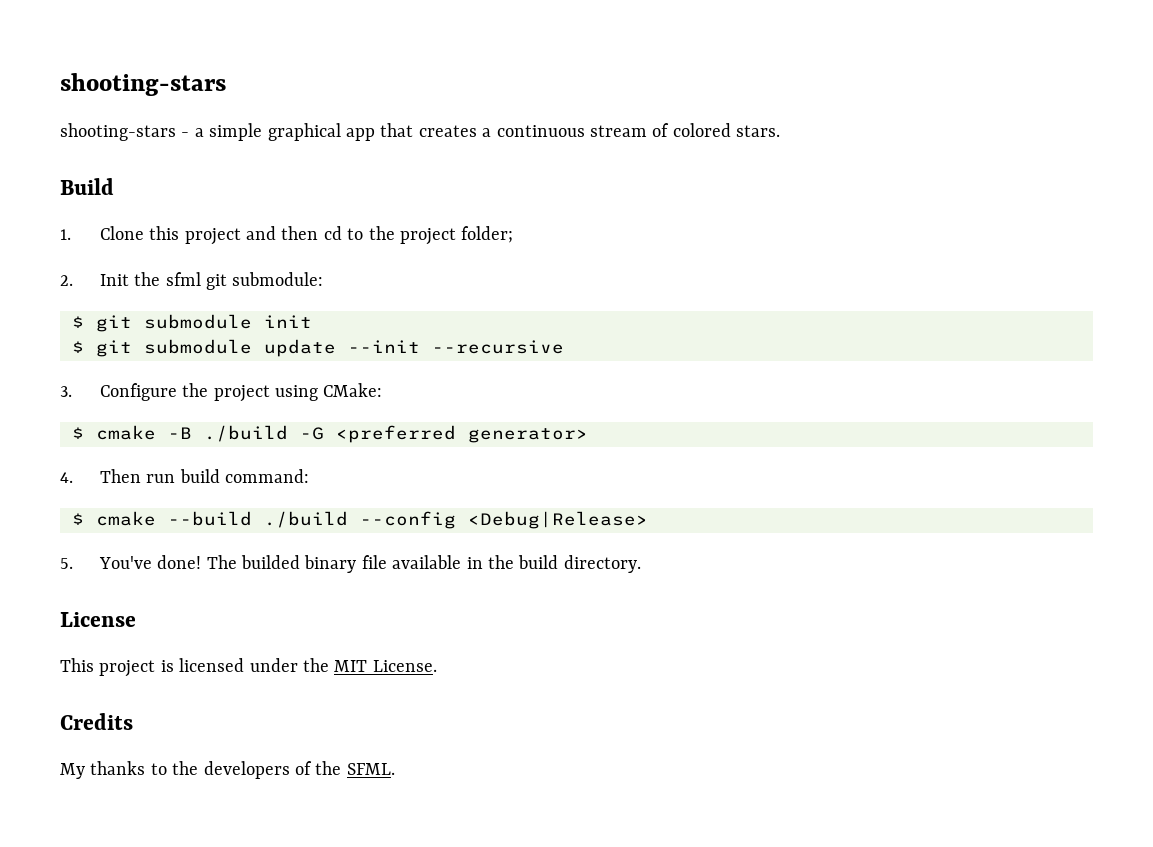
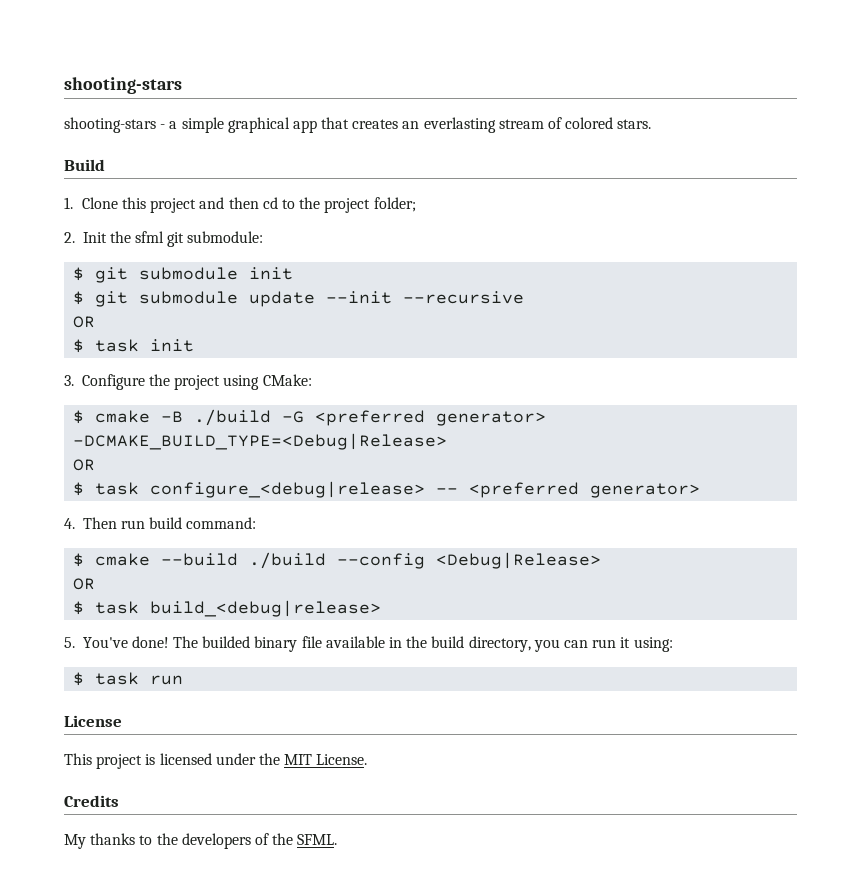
- shooting-stars - a simple graphical app that creates a continuous stream of colored stars.
+ shooting-stars - a simple graphical app that creates an everlasting stream of colored stars.
  $ git submodule update --init --recursive
+ OR
+ $ task init
- $ cmake -B ./build -G <preferred generator>
+ $ cmake -B ./build -G <preferred generator> -DCMAKE_BUILD_TYPE=<Debug|Release>
+ OR
+ $ task configure_<debug|release> -- <preferred generator>
  $ cmake --build ./build --config <Debug|Release>
+ OR
+ $ task build_<debug|release>
- The builded binary file available in the build directory.
+ The builded binary file available in the build directory, you can run it using:
+ $ task run

